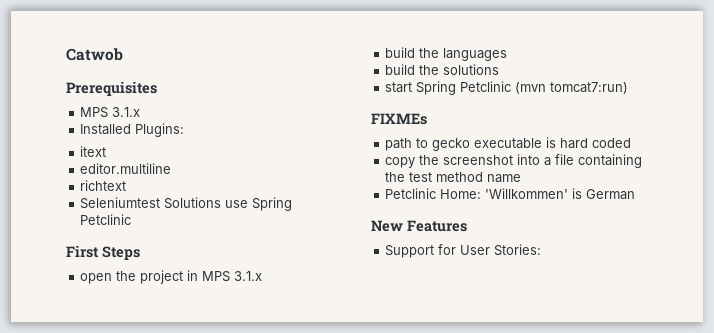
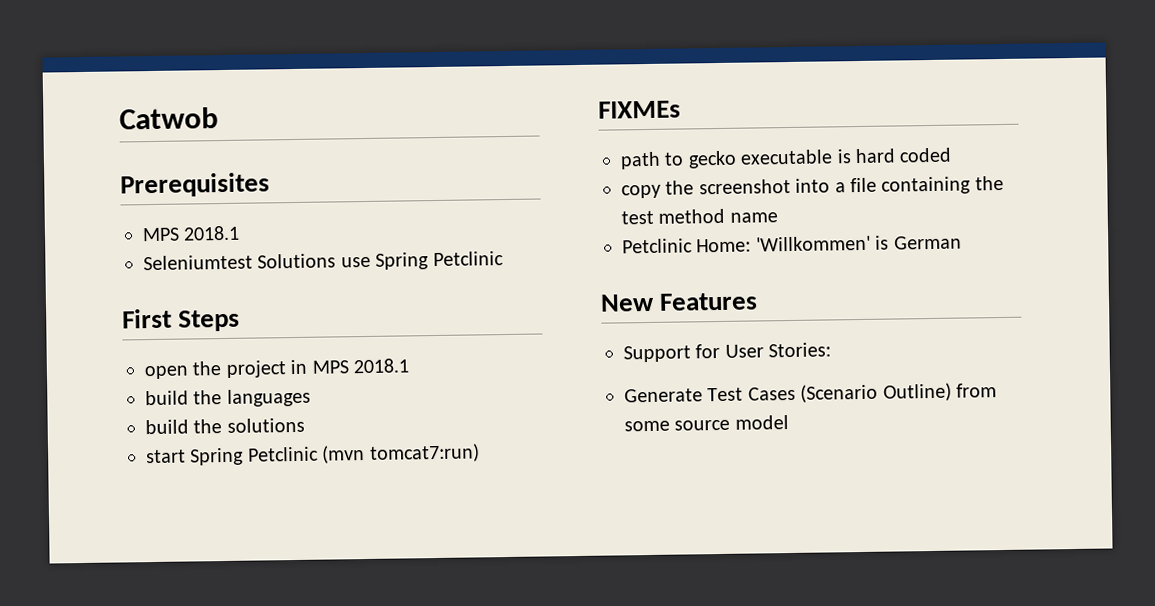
  Prerequisites
- MPS 3.1.x
- Installed Plugins:
- itext
- editor.multiline
- richtext
+ MPS 2018.1
- open the project in MPS 3.1.x
+ open the project in MPS 2018.1
+ Generate Test Cases (Scenario Outline) from some source model

